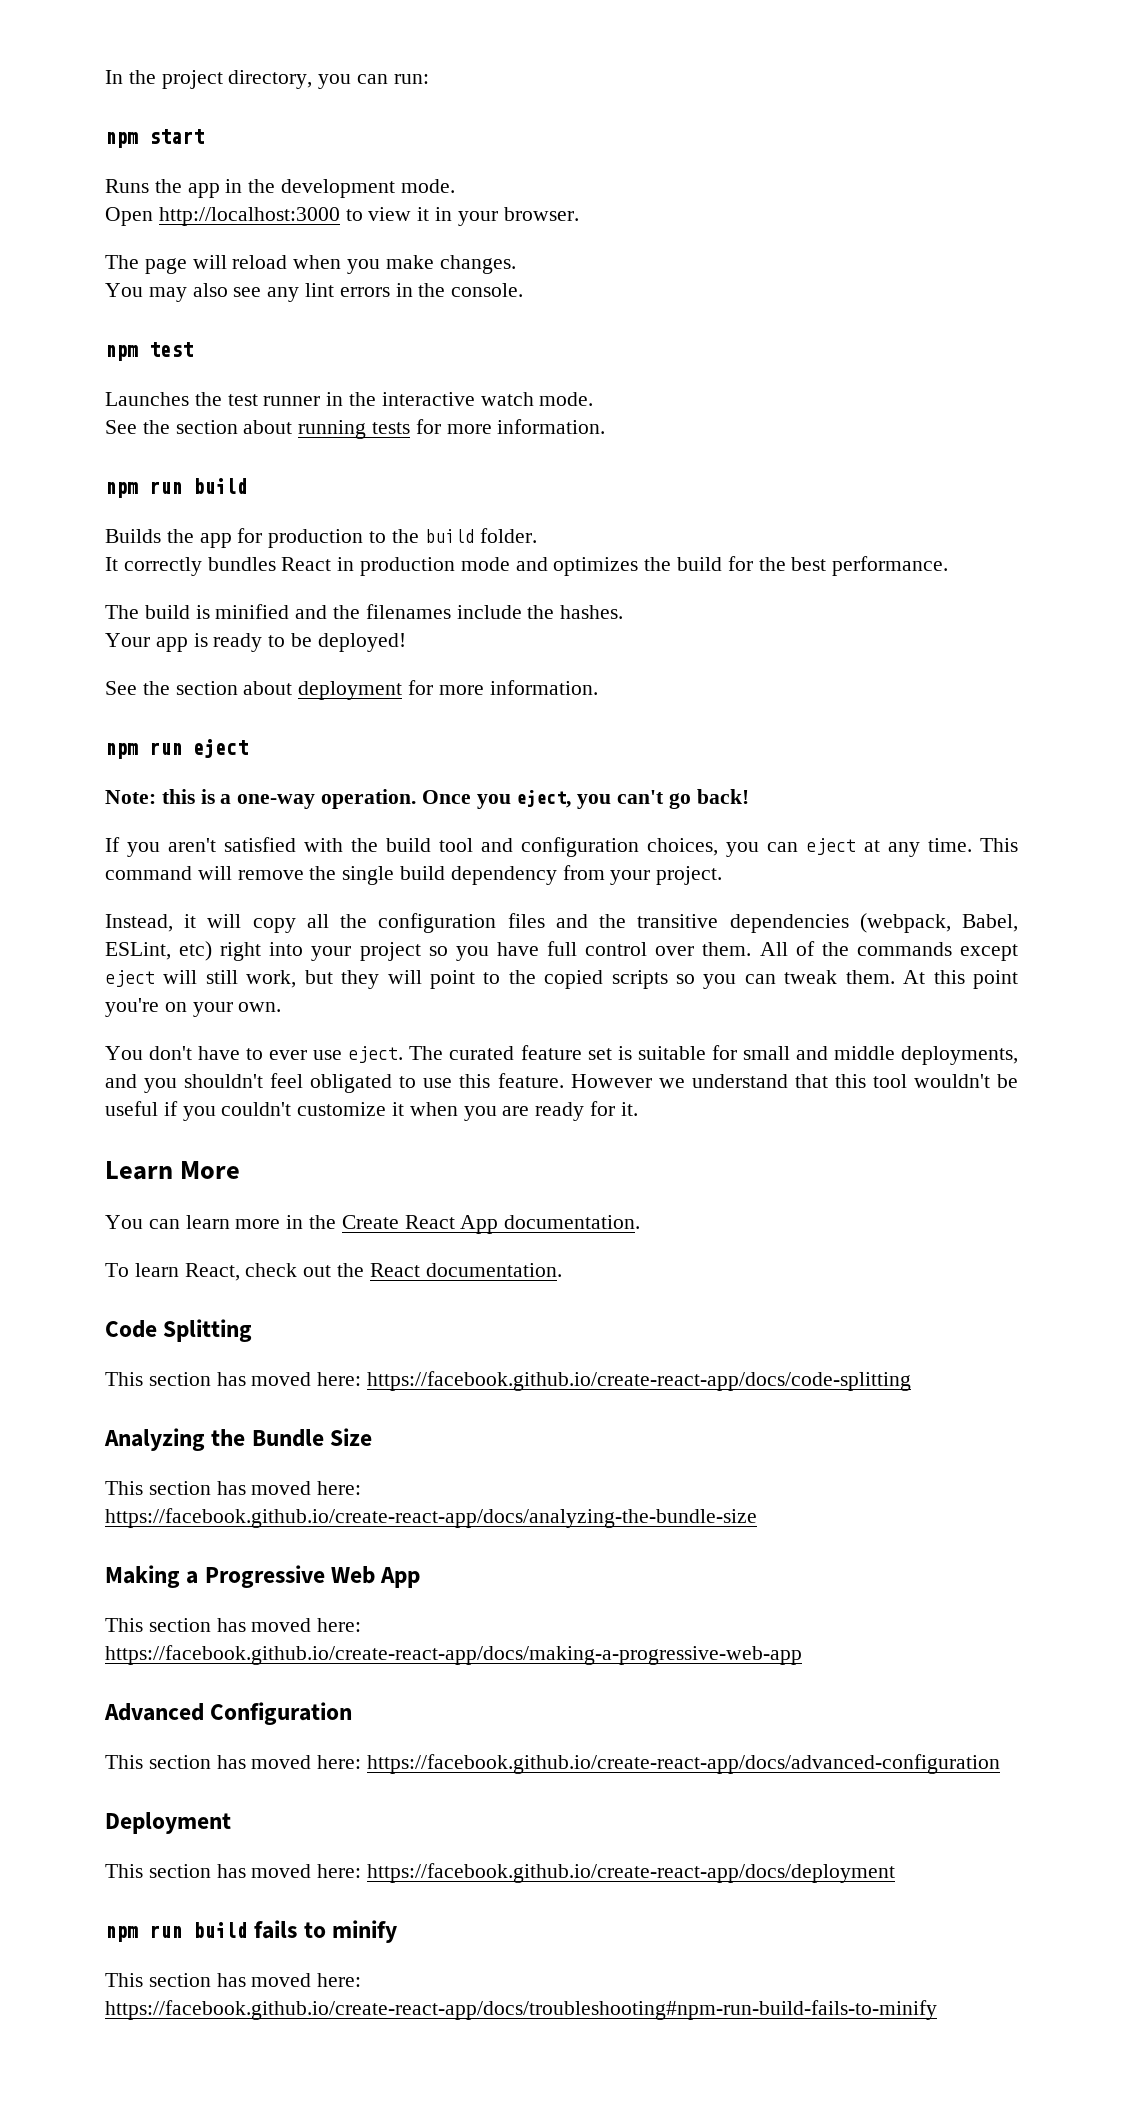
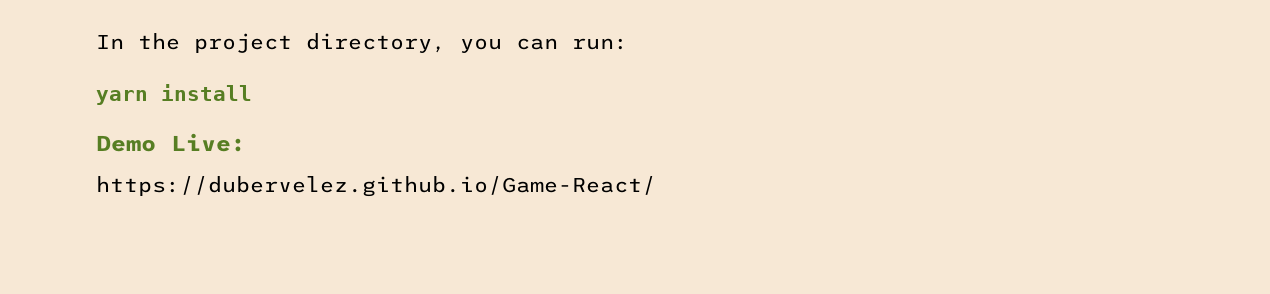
- npm start
- Runs the app in the development mode.
- Open http://localhost:3000 to view it in your browser.
- The page will reload when you make changes.
- You may also see any lint errors in the console.
- npm test
- Launches the test runner in the interactive watch mode.
- See the section about running tests for more information.
- npm run build
- Builds the app for production to the build folder.
- It correctly bundles React in production mode and optimizes the build for the best performance.
- The build is minified and the filenames include the hashes.
- Your app is ready to be deployed!
- See the section about deployment for more information.
- npm run eject
- Note: this is a one-way operation. Once you eject, you can't go back!
- If you aren't satisfied with the build tool and configuration choices, you can eject at any time. This command will remove the single build dependency from your project.
- Instead, it will copy all the configuration files and the transitive dependencies (webpack, Babel, ESLint, etc) right into your project so you have full control over them. All of the commands except eject will still work, but they will point to the copied scripts so you can tweak them. At this point you're on your own.
- You don't have to ever use eject. The curated feature set is suitable for small and middle deployments, and you shouldn't feel obligated to use this feature. However we understand that this tool wouldn't be useful if you couldn't customize it when you are ready for it.
- Learn More
- You can learn more in the Create React App documentation.
- To learn React, check out the React documentation.
- Code Splitting
- This section has moved here: https://facebook.github.io/create-react-app/docs/code-splitting
- Analyzing the Bundle Size
- This section has moved here: https://facebook.github.io/create-react-app/docs/analyzing-the-bundle-size
- Making a Progressive Web App
- This section has moved here: https://facebook.github.io/create-react-app/docs/making-a-progressive-web-app
- Advanced Configuration
- This section has moved here: https://facebook.github.io/create-react-app/docs/advanced-configuration
- Deployment
- This section has moved here: https://facebook.github.io/create-react-app/docs/deployment
- npm run build fails to minify
- This section has moved here: https://facebook.github.io/create-react-app/docs/troubleshooting#npm-run-build-fails-to-minify
+ yarn install
+ Demo Live:
+ https://dubervelez.github.io/Game-React/

